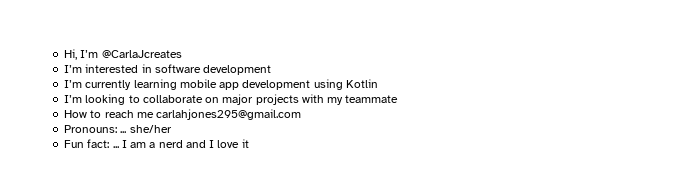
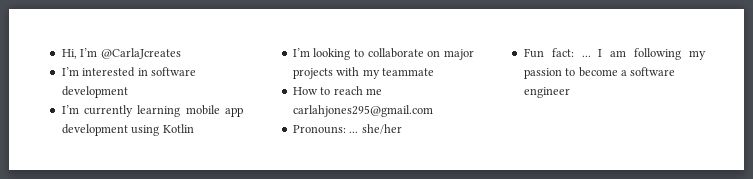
- I am a nerd and I love it
+ I am following my passion to become a software engineer

